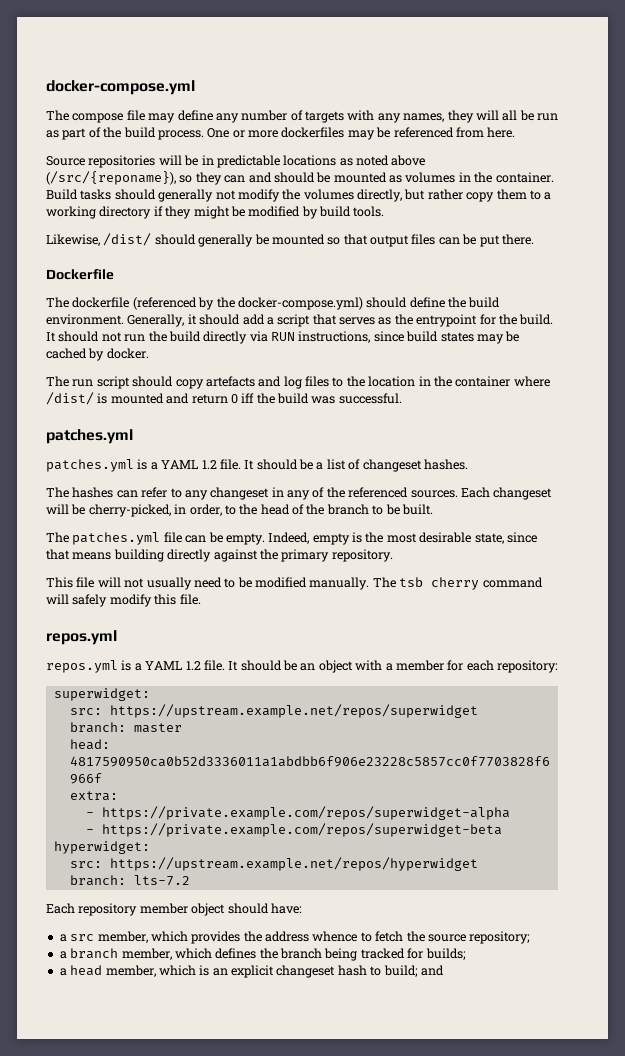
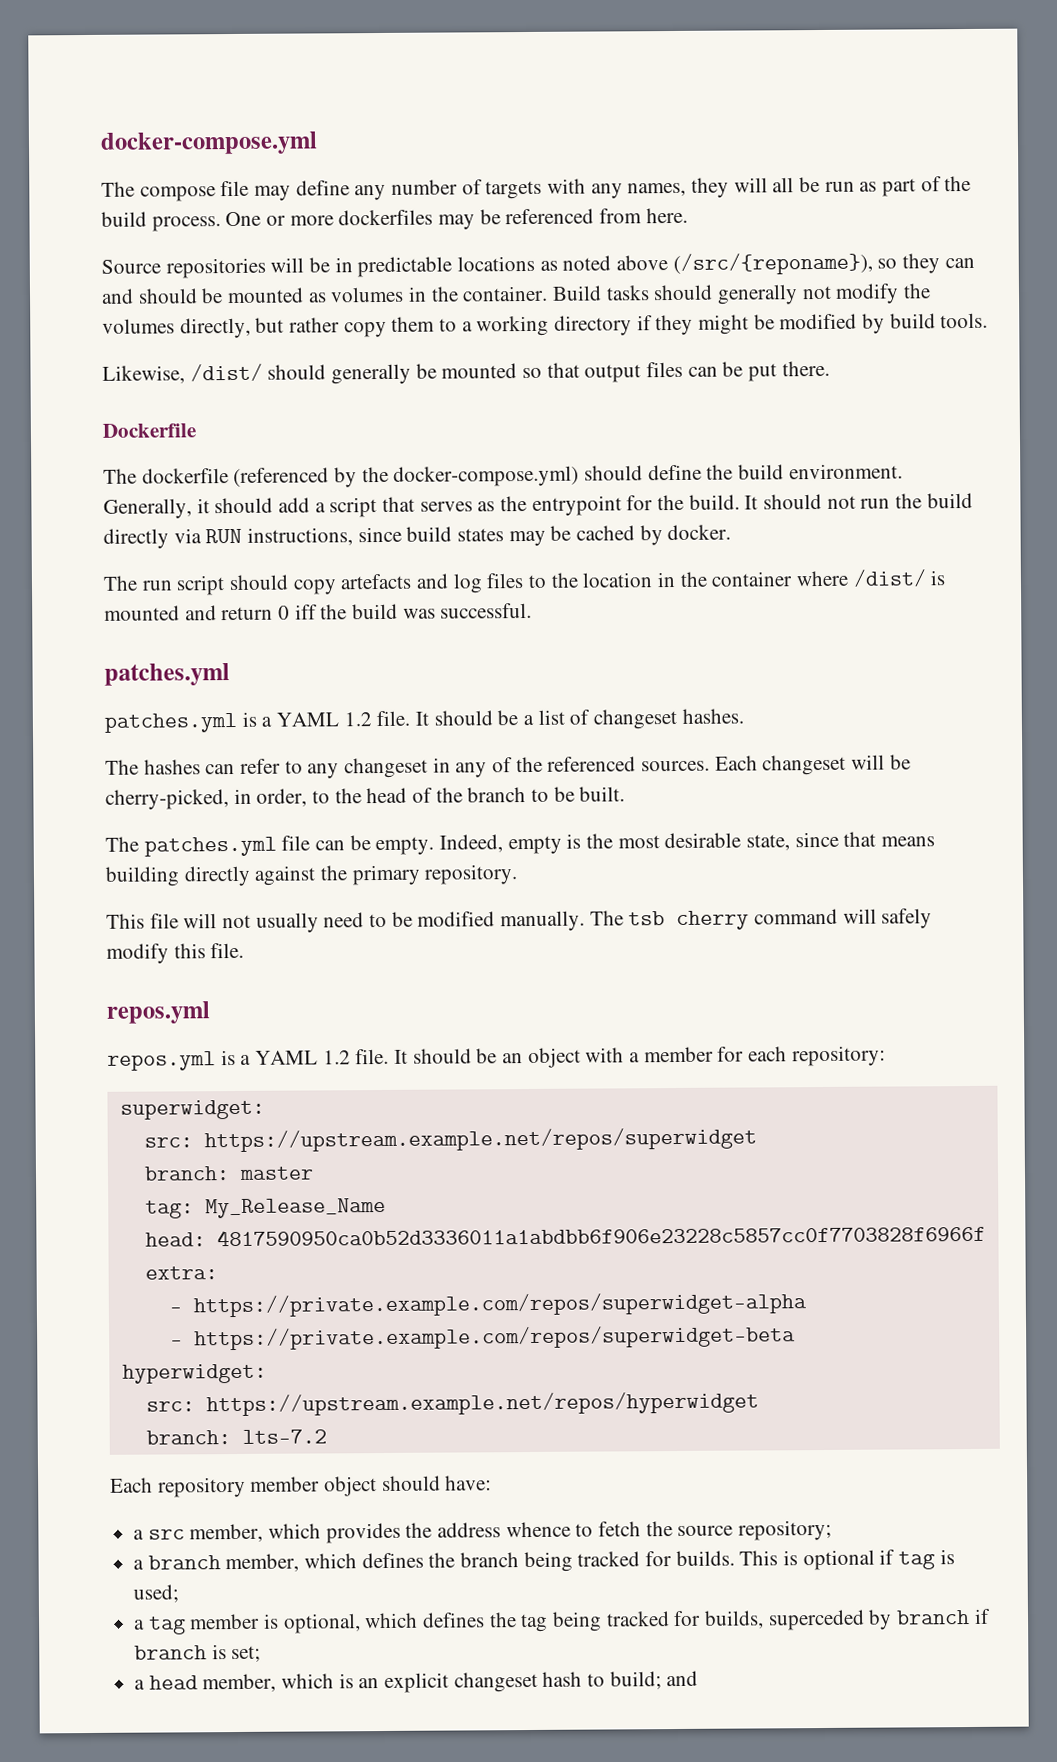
+ tag: My_Release_Name
- a branch member, which defines the branch being tracked for builds;
+ a branch member, which defines the branch being tracked for builds. This is optional if tag is used;
+ a tag member is optional, which defines the tag being tracked for builds, superceded by branch if branch is set;

